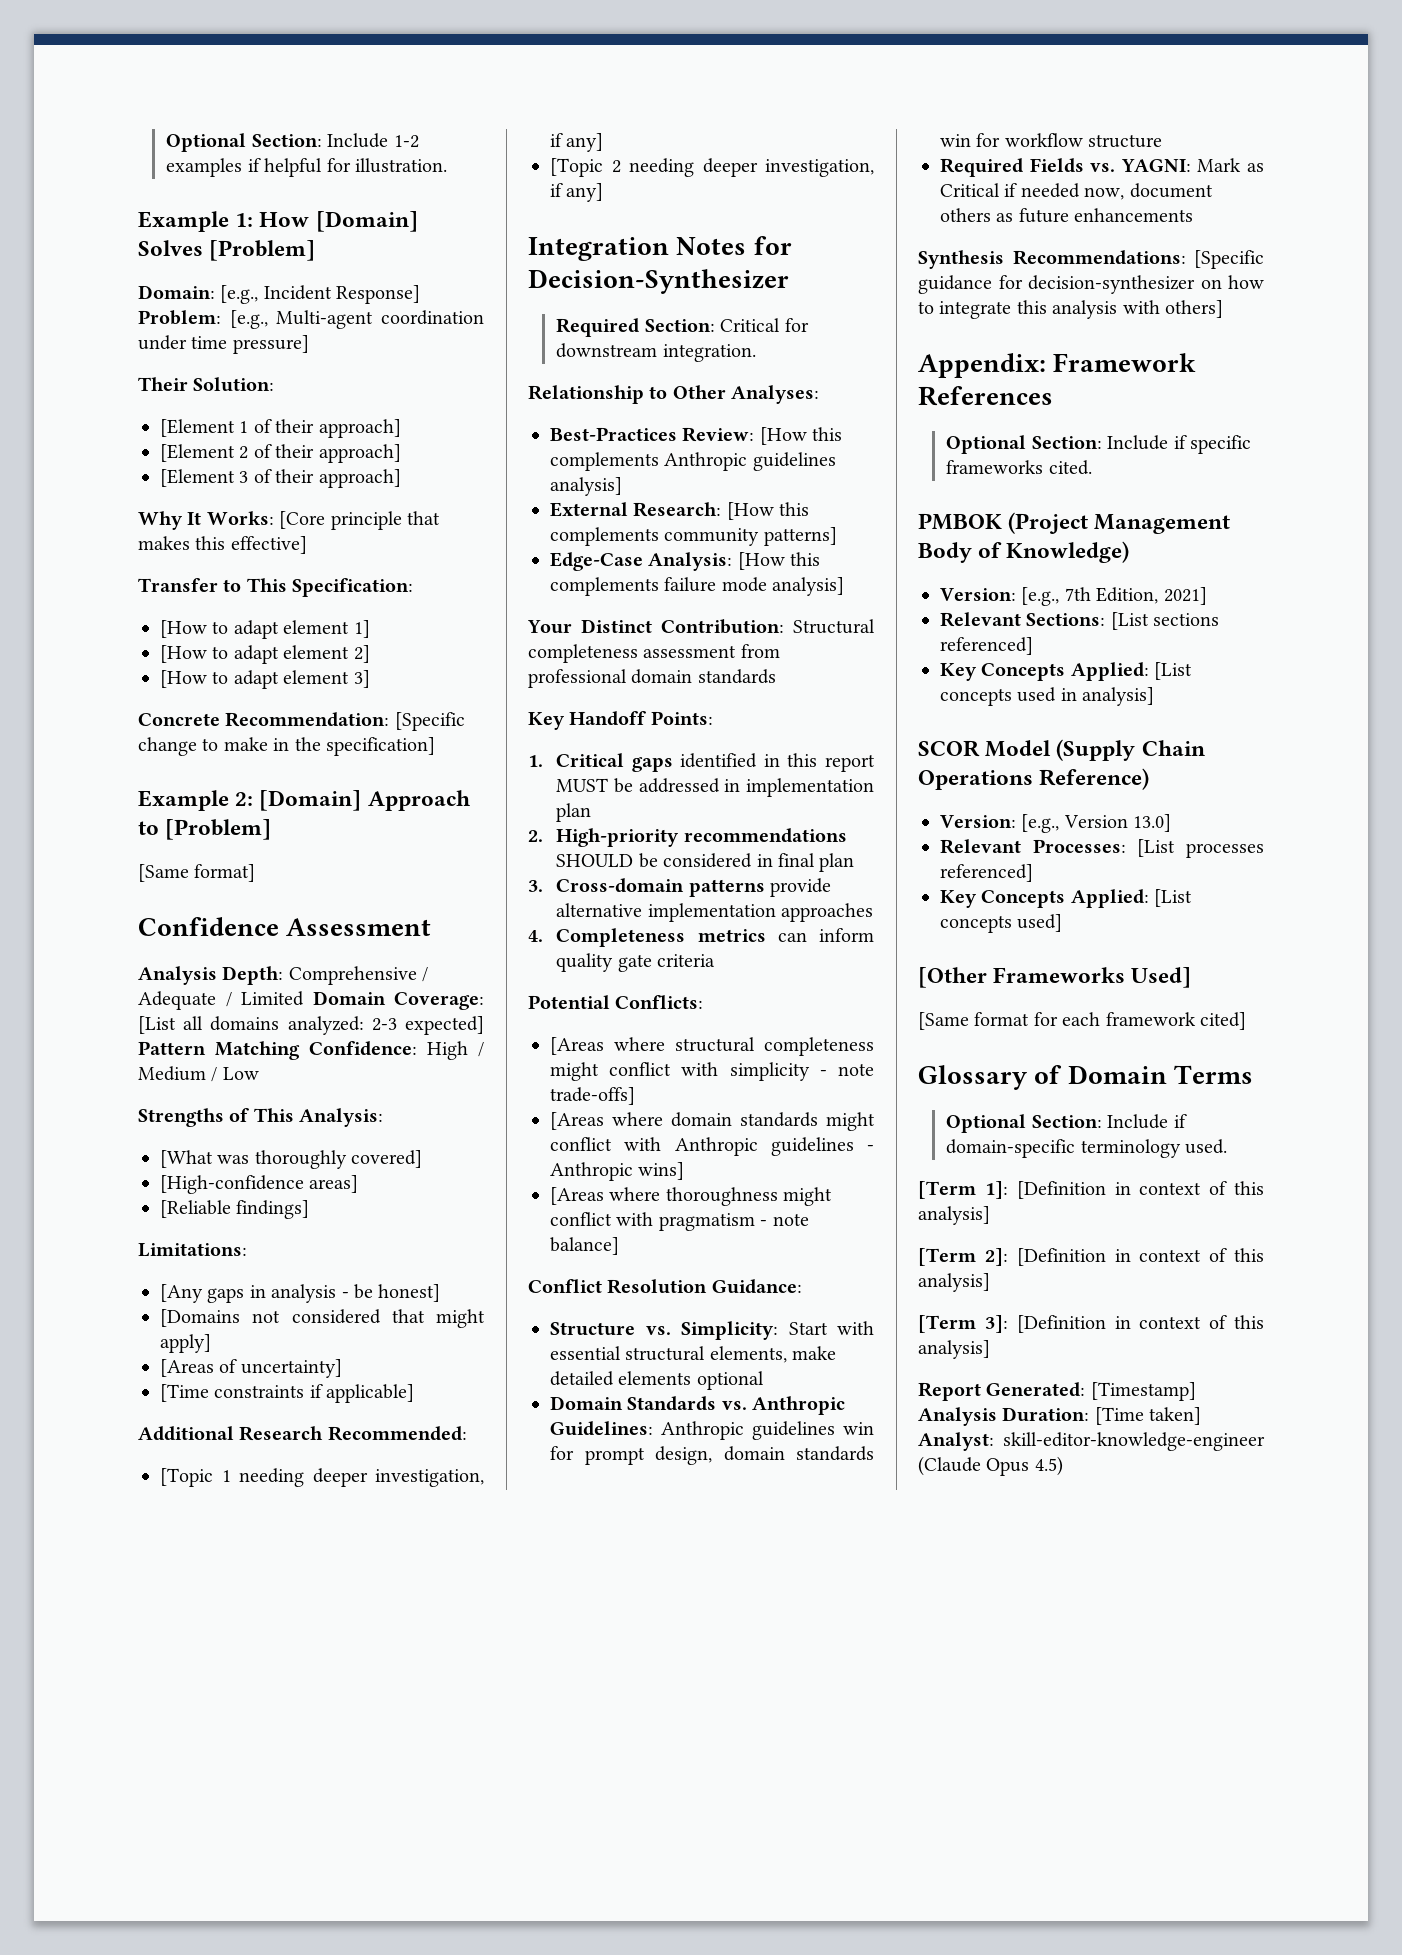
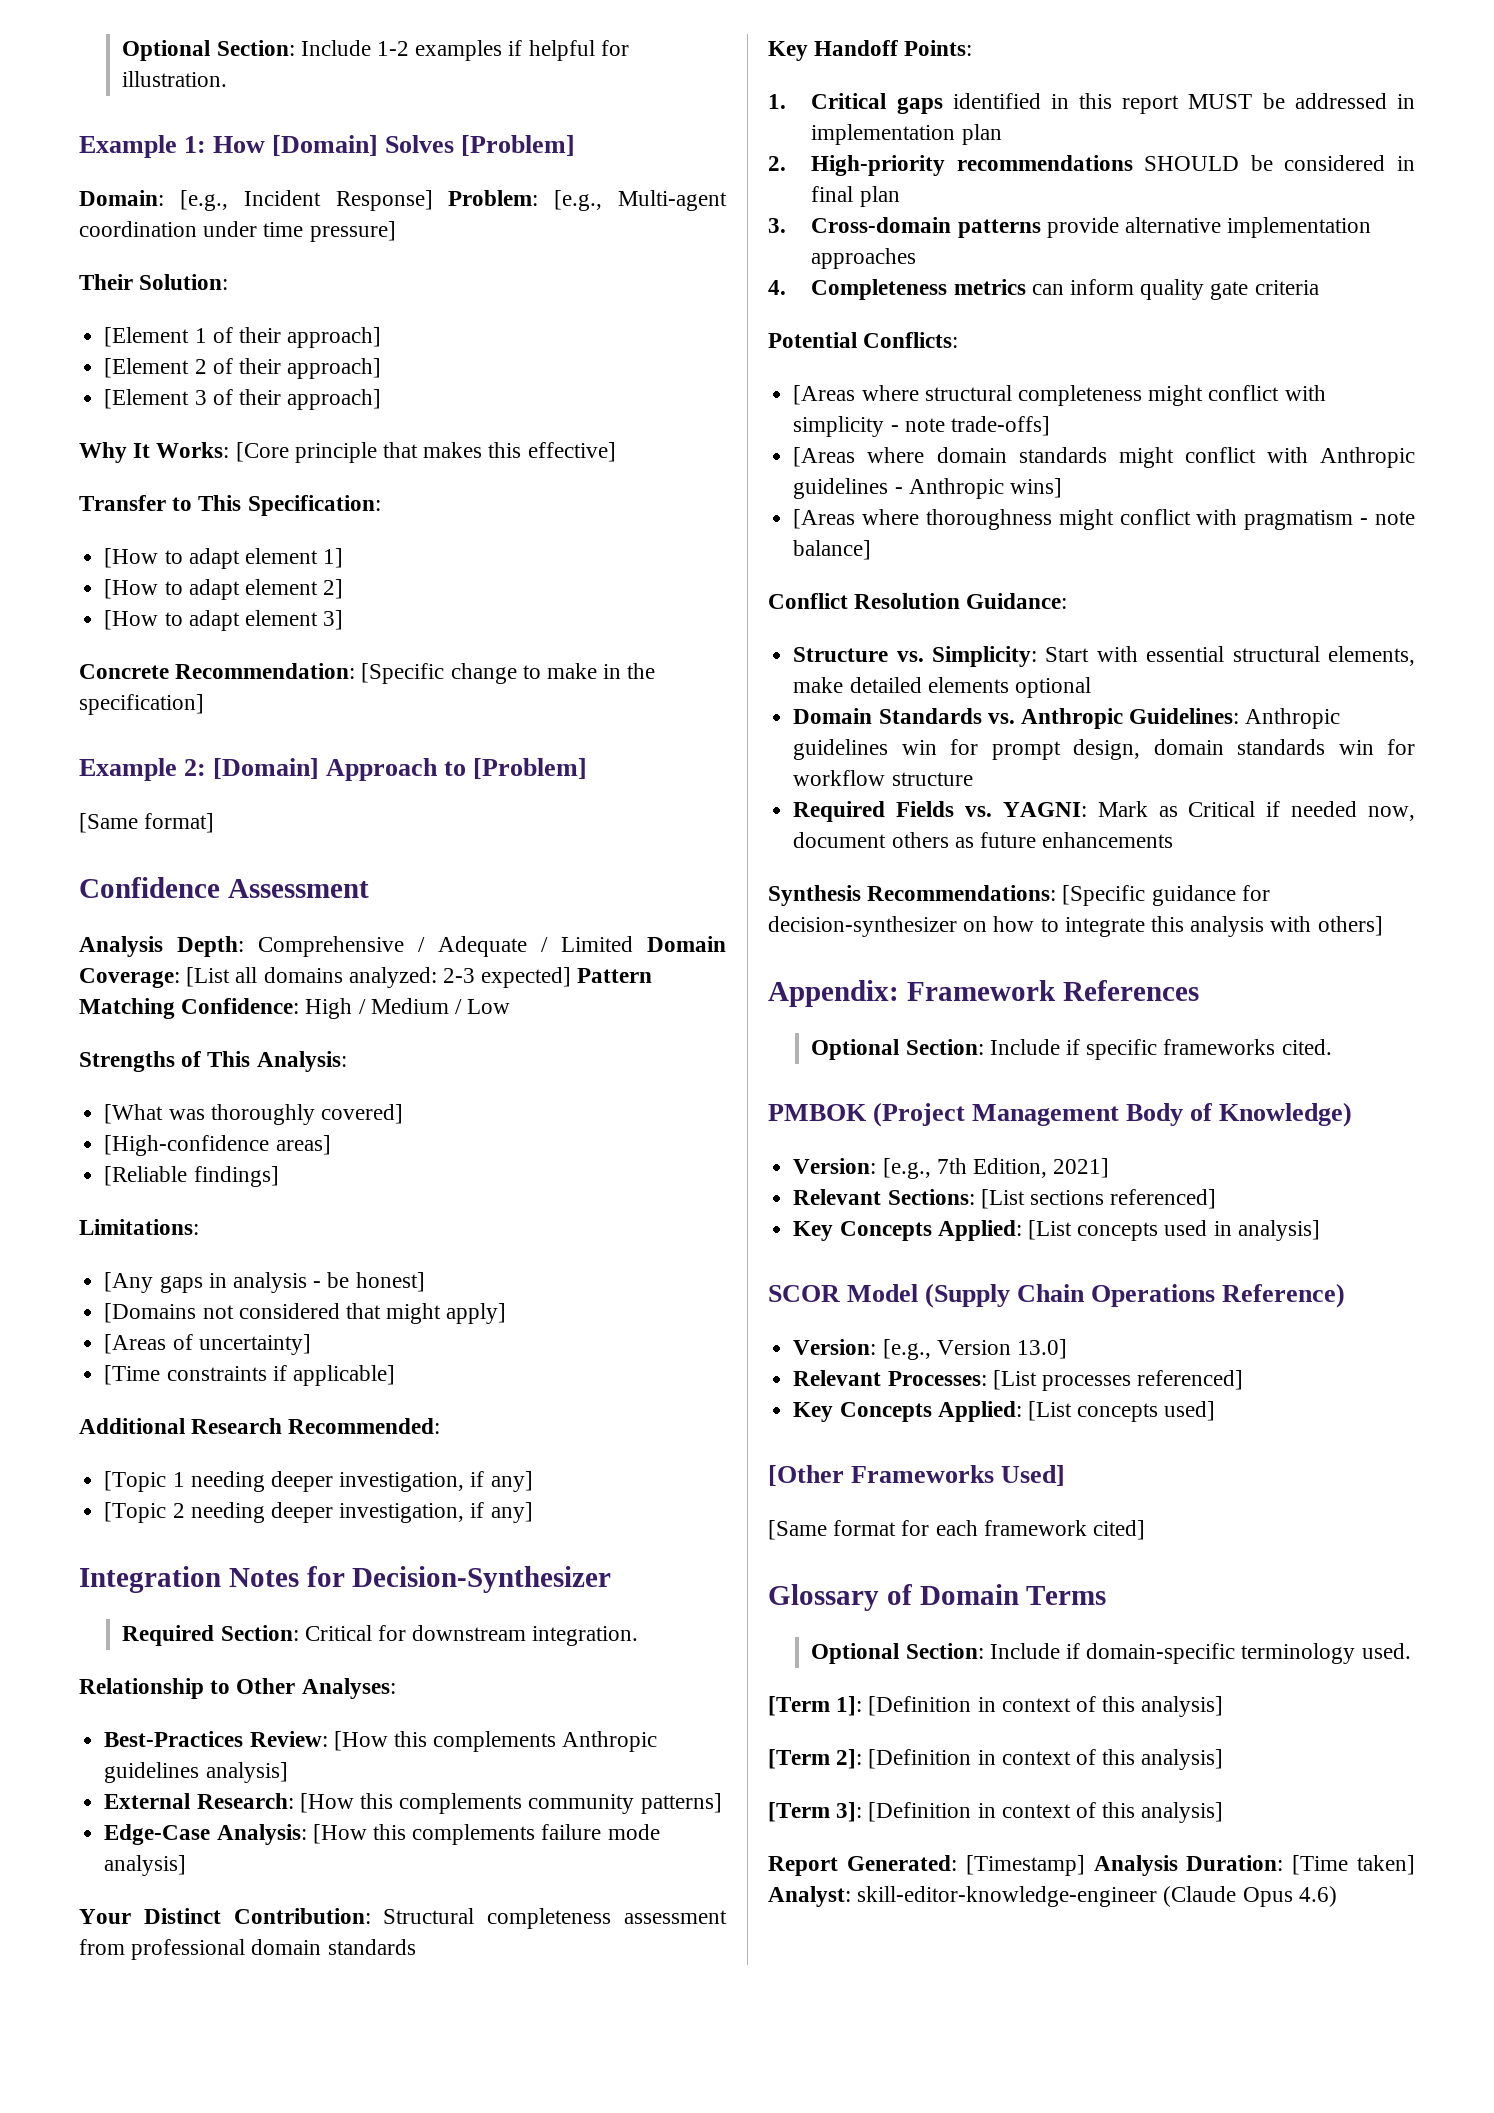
- Report Generated: [Timestamp] Analysis Duration: [Time taken] Analyst: skill-editor-knowledge-engineer (Claude Opus 4.5)
+ Report Generated: [Timestamp] Analysis Duration: [Time taken] Analyst: skill-editor-knowledge-engineer (Claude Opus 4.6)

